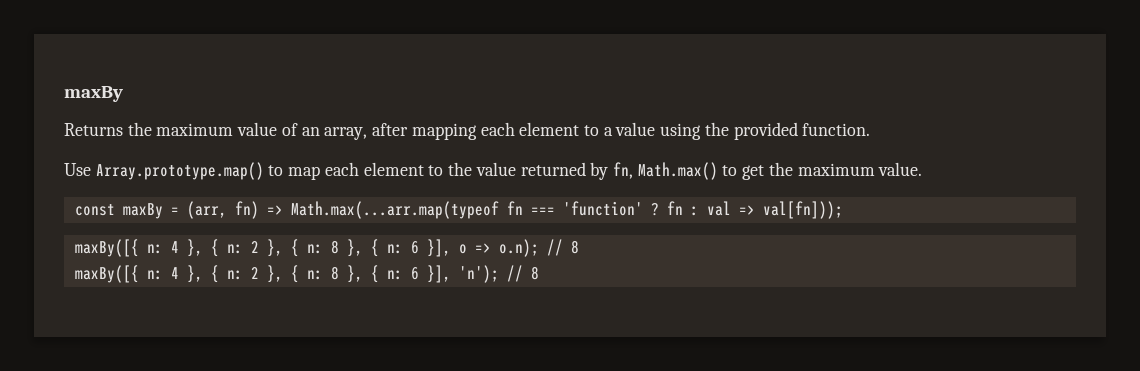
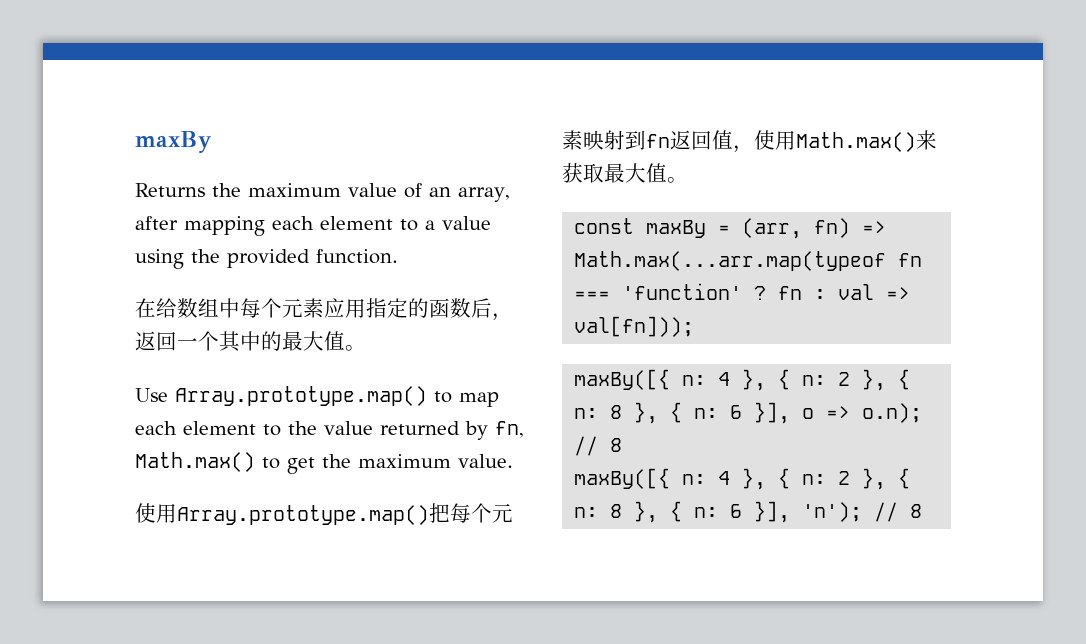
+ 在给数组中每个元素应用指定的函数后，返回一个其中的最大值。
+ 使用Array.prototype.map()把每个元素映射到fn返回值，使用Math.max()来获取最大值。

